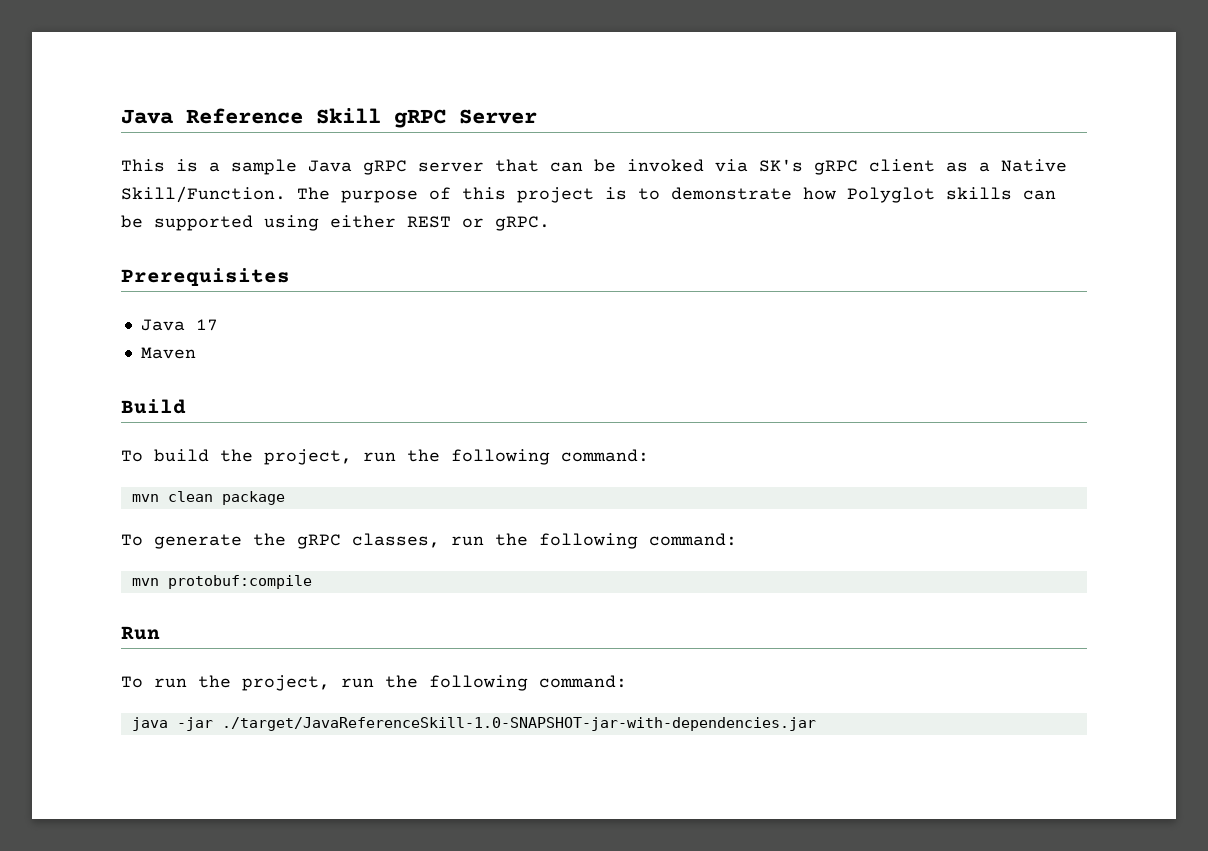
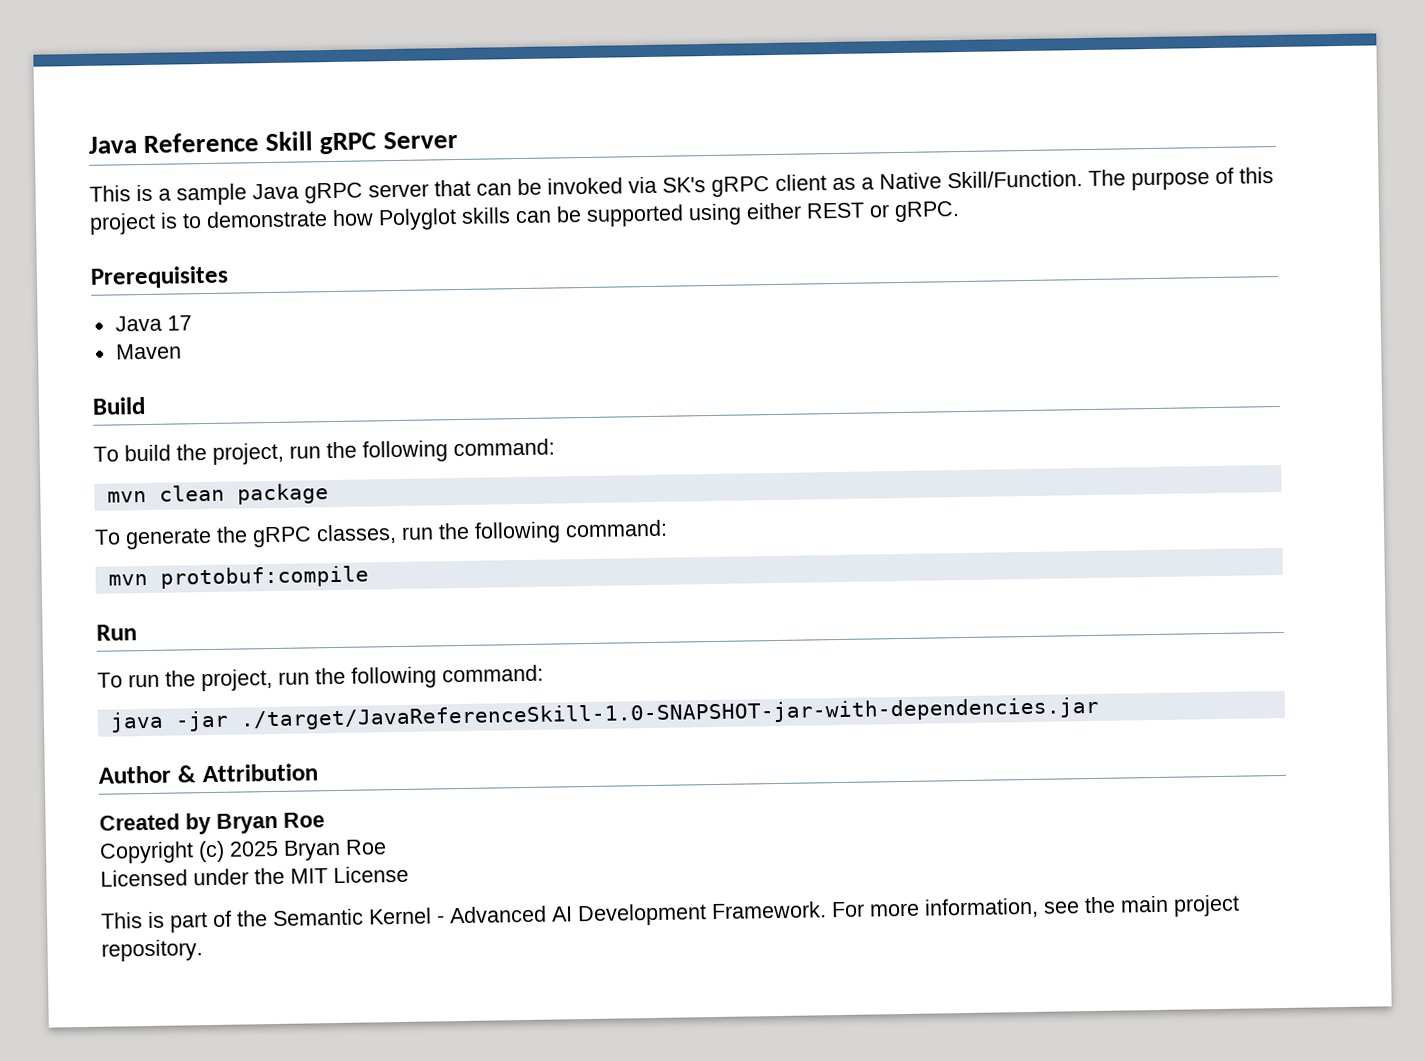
+ Author & Attribution
+ Created by Bryan Roe
+ Copyright (c) 2025 Bryan Roe
+ Licensed under the MIT License
+ This is part of the Semantic Kernel - Advanced AI Development Framework. For more information, see the main project repository.

